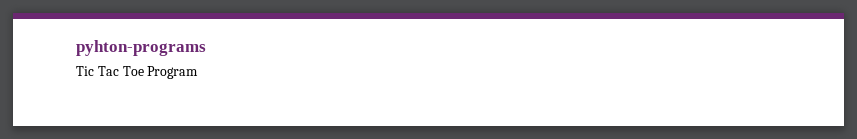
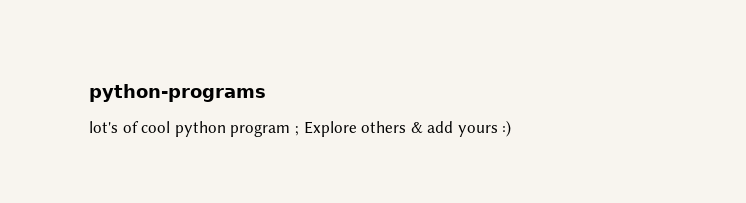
- pyhton-programs
- Tic Tac Toe Program
+ python-programs
+ lot's of cool python program ; Explore others & add yours :)

